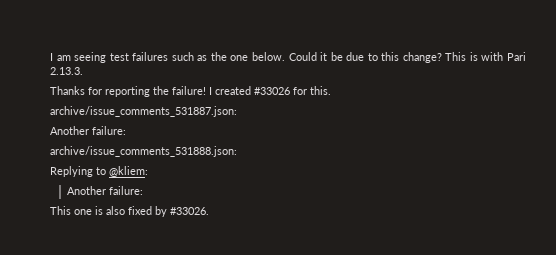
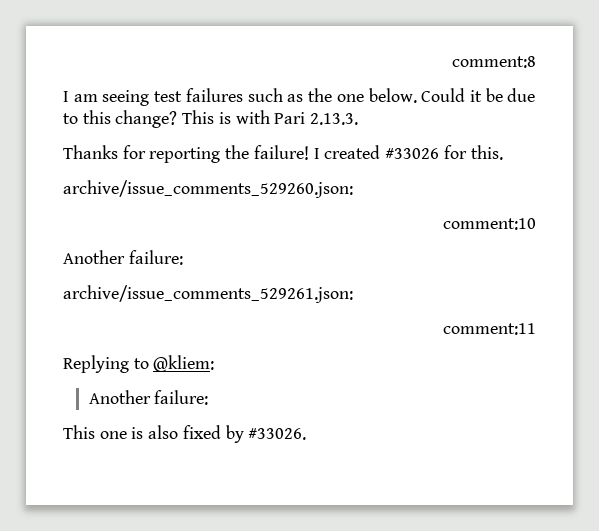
+ comment:8
- archive/issue_comments_531887.json:
+ archive/issue_comments_529260.json:
+ comment:10
  Another failure:
- archive/issue_comments_531888.json:
+ archive/issue_comments_529261.json:
+ comment:11

